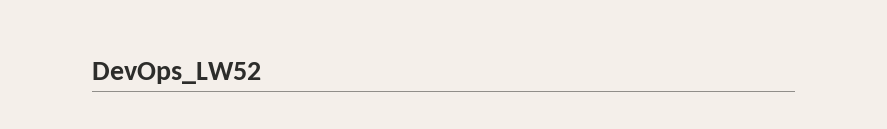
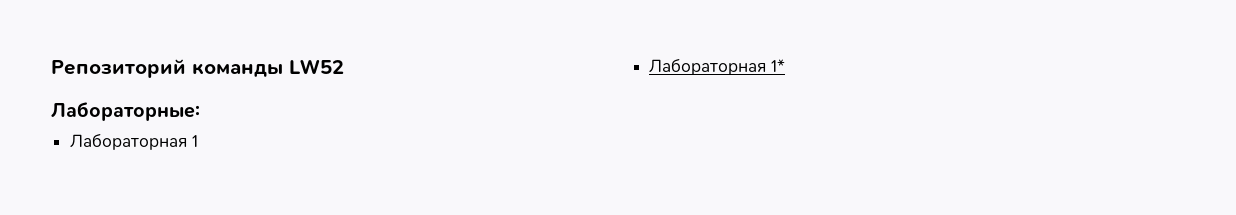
- DevOps_LW52
+ Репозиторий команды LW52
+ Лабораторные:
+ Лабораторная 1
+ Лабораторная 1*

